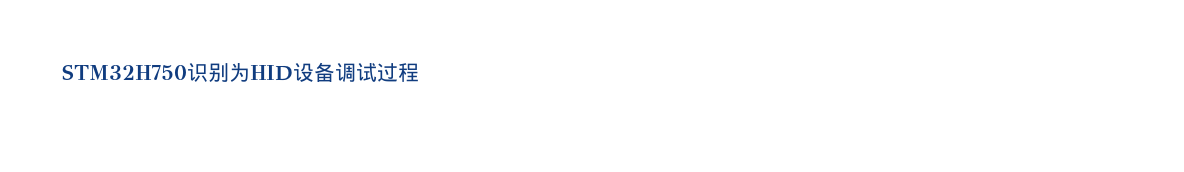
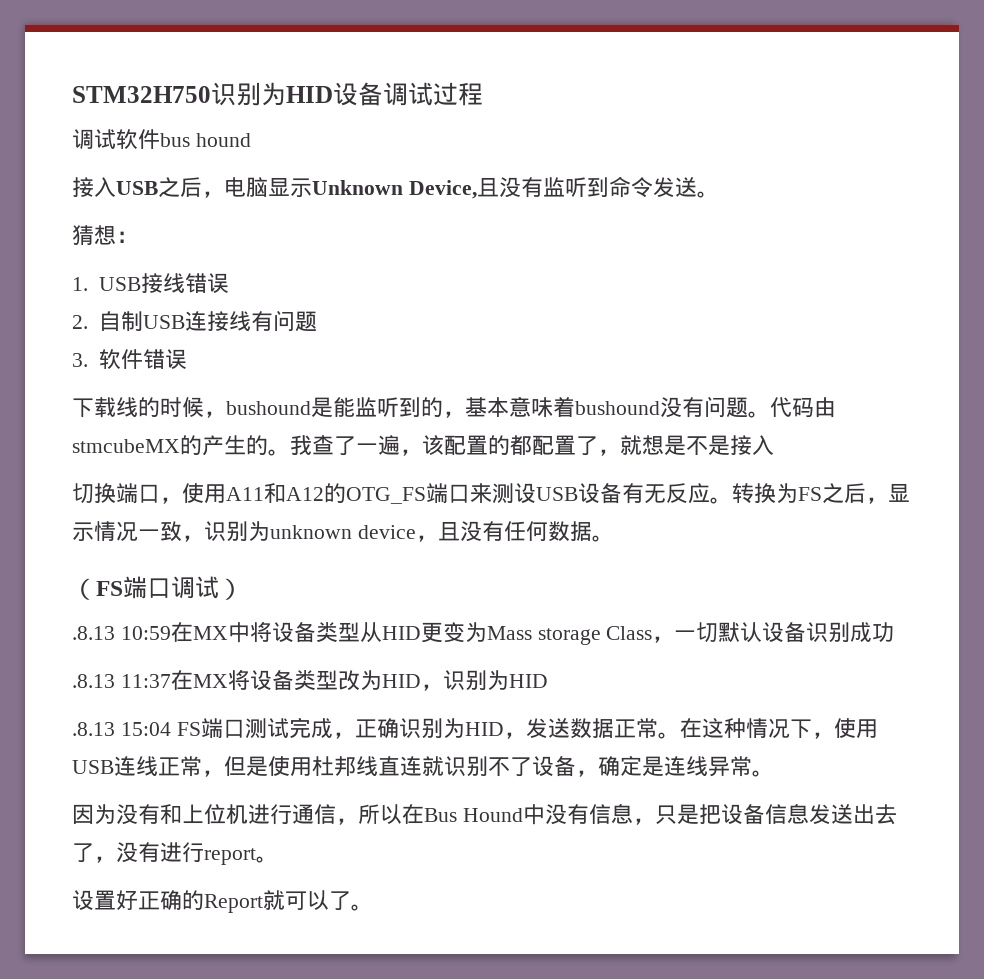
+ 调试软件bus hound
+ 接入USB之后，电脑显示Unknown Device,且没有监听到命令发送。
+ 猜想：
+ 1. USB接线错误
+ 2.自制USB连接线有问题
+ 3.软件错误
+ 下载线的时候，bushound是能监听到的，基本意味着bushound没有问题。代码由stmcubeMX的产生的。我查了一遍，该配置的都配置了，就想是不是接入
+ 切换端口，使用A11和A12的OTG_FS端口来测设USB设备有无反应。转换为FS之后，显示情况一致，识别为unknown device，且没有任何数据。
+ （FS端口调试）
+ .8.13 10:59在MX中将设备类型从HID更变为Mass storage Class，一切默认设备识别成功
+ .8.13 11:37在MX将设备类型改为HID，识别为HID
+ .8.13 15:04 FS端口测试完成，正确识别为HID，发送数据正常。在这种情况下，使用USB连线正常，但是使用杜邦线直连就识别不了设备，确定是连线异常。
+ 因为没有和上位机进行通信，所以在Bus Hound中没有信息，只是把设备信息发送出去了，没有进行report。
+ 设置好正确的Report就可以了。

